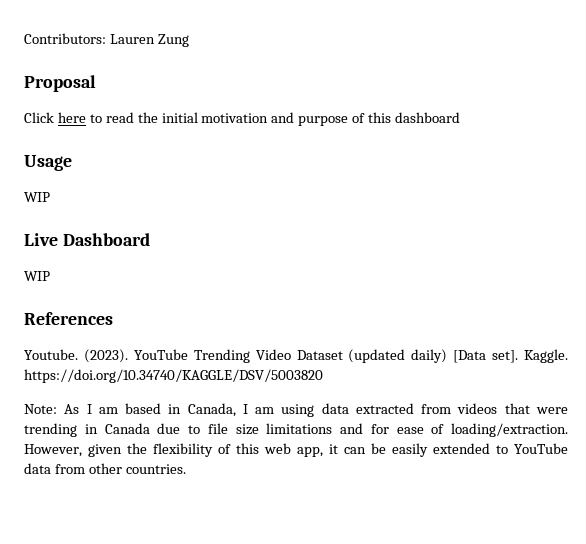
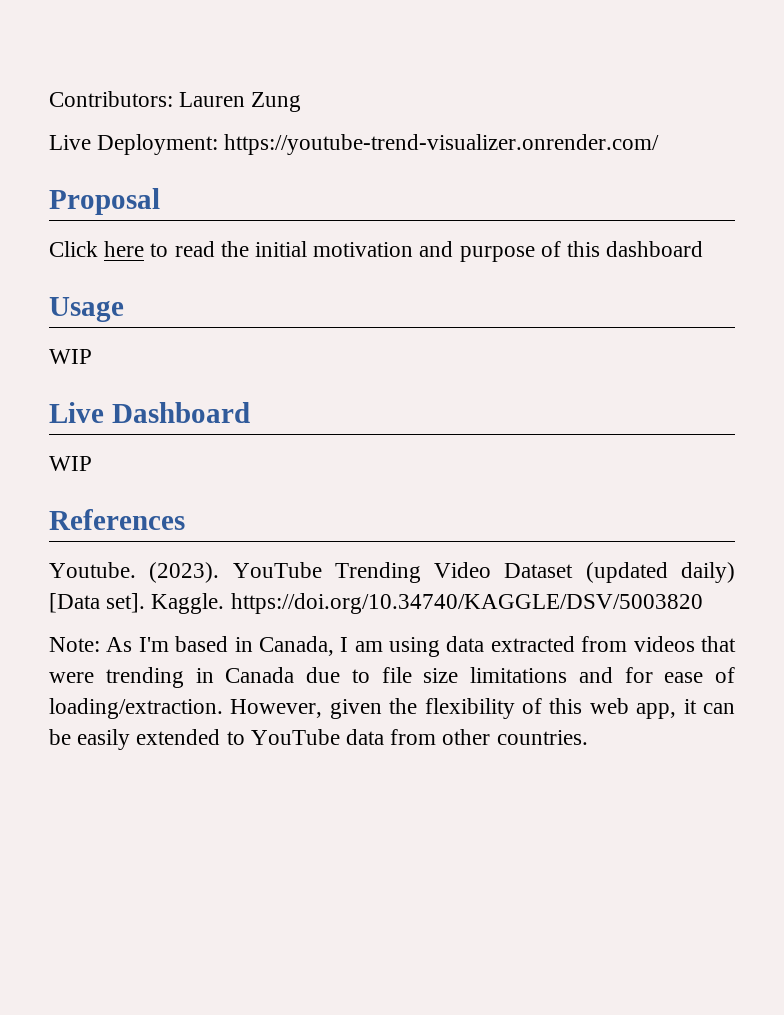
+ Live Deployment: https://youtube-trend-visualizer.onrender.com/
- Note: As I am based in Canada, I am using data extracted from videos that were trending in Canada due to file size limitations and for ease of loading/extraction.
+ Note: As I'm based in Canada, I am using data extracted from videos that were trending in Canada due to file size limitations and for ease of loading/extraction.

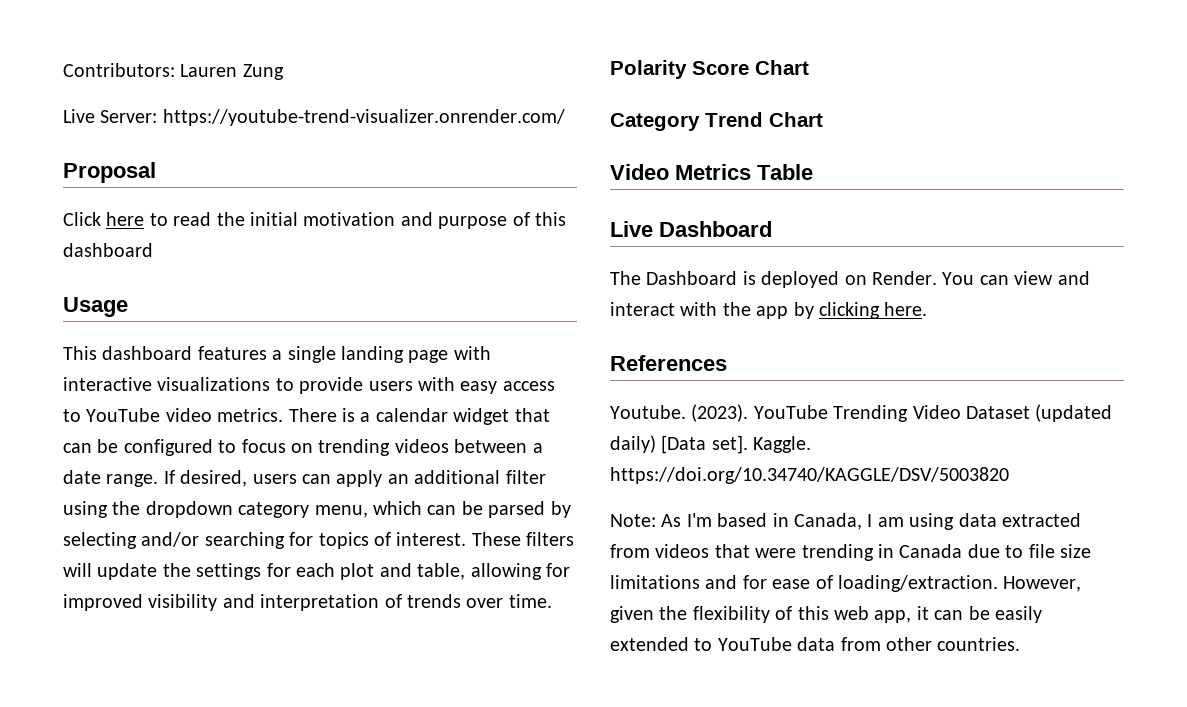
- Live Deployment: https://youtube-trend-visualizer.onrender.com/
+ Live Server: https://youtube-trend-visualizer.onrender.com/
  Usage
- WIP
+ This dashboard features a single landing page with interactive visualizations to provide users with easy access to YouTube video metrics. There is a calendar widget that can be configured to focus on trending videos between a date range. If desired, users can apply an additional filter using the dropdown category menu, which can be parsed by selecting and/or searching for topics of interest. These filters will update the settings for each plot and table, allowing for improved visibility and interpretation of trends over time.
+ Polarity Score Chart
+ Category Trend Chart
+ Video Metrics Table
  Live Dashboard
- WIP
+ The Dashboard is deployed on Render. You can view and interact with the app by clicking here.

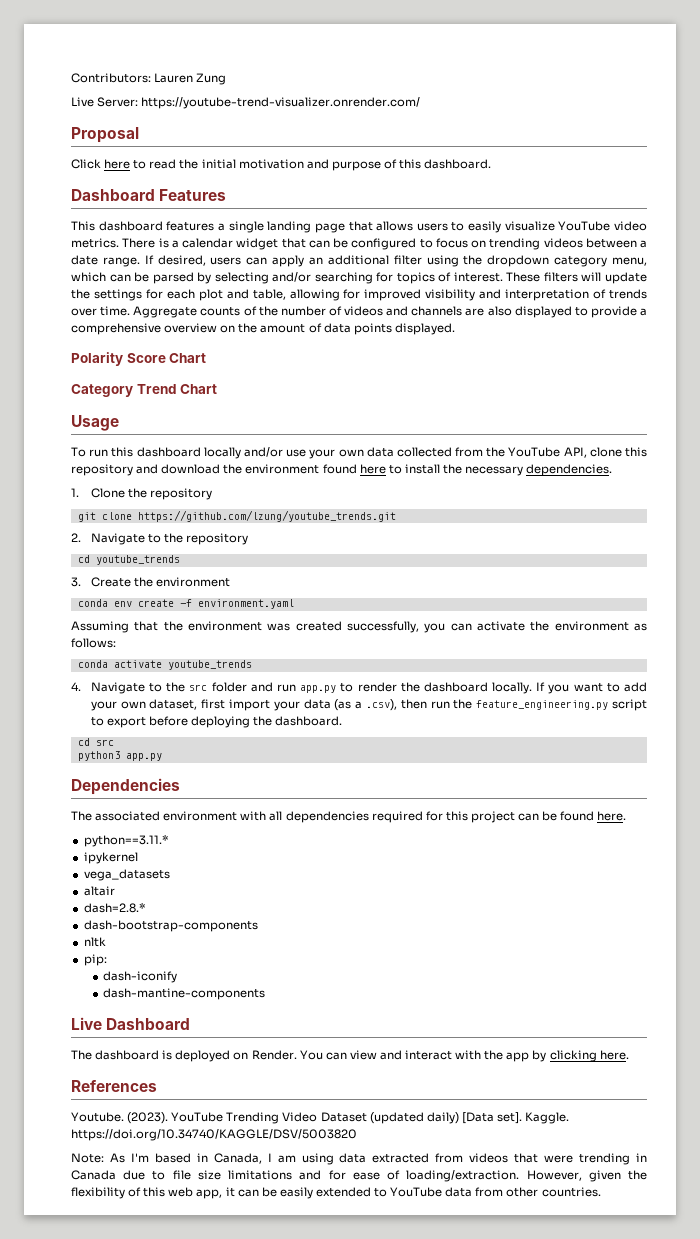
- Click here to read the initial motivation and purpose of this dashboard
- Usage
+ Click here to read the initial motivation and purpose of this dashboard.
+ Dashboard Features
- This dashboard features a single landing page with interactive visualizations to provide users with easy access to YouTube video metrics.
+ This dashboard features a single landing page that allows users to easily visualize YouTube video metrics.
+ Aggregate counts of the number of videos and channels are also displayed to provide a comprehensive overview on the amount of data points displayed.
- Video Metrics Table
+ Usage
+ To run this dashboard locally and/or use your own data collected from the YouTube API, clone this repository and download the environment found here to install the necessary dependencies.
+ 1. Clone the repository
+ git clone https://github.com/lzung/youtube_trends.git
+ 2. Navigate to the repository
+ cd youtube_trends
+ 3. Create the environment
+ conda env create -f environment.yaml
+ Assuming that the environment was created successfully, you can activate the environment as follows:
+ conda activate youtube_trends
+ 4. Navigate to the src folder and run app.py to render the dashboard locally. If you want to add your own dataset, first import your data (as a .csv), then run the feature_engineering.py script to export before deploying the dashboard.
+ cd src
+ python3 app.py
+ Dependencies
+ The associated environment with all dependencies required for this project can be found here.
+ python==3.11.*
+ ipykernel
+ vega_datasets
+ altair
+ dash=2.8.*
+ dash-bootstrap-components
+ nltk
+ pip:
+ dash-iconify
+ dash-mantine-components
- The Dashboard is deployed on Render.
+ The dashboard is deployed on Render.

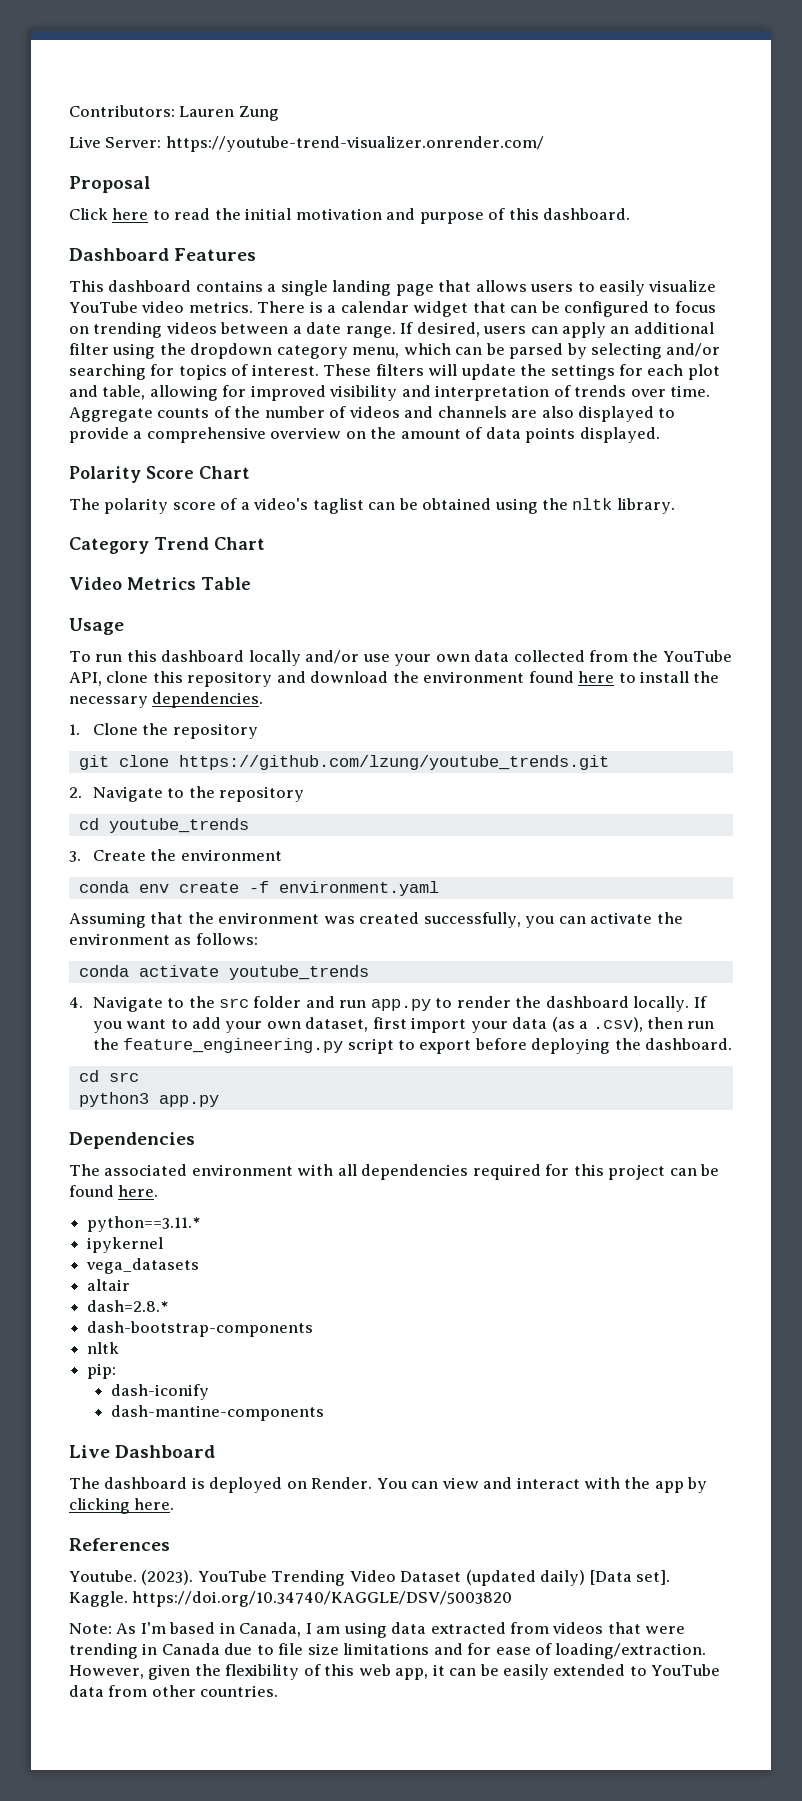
- This dashboard features a single landing page that allows users to easily visualize YouTube video metrics.
+ This dashboard contains a single landing page that allows users to easily visualize YouTube video metrics.
+ The polarity score of a video's taglist can be obtained using the nltk library.
+ Video Metrics Table

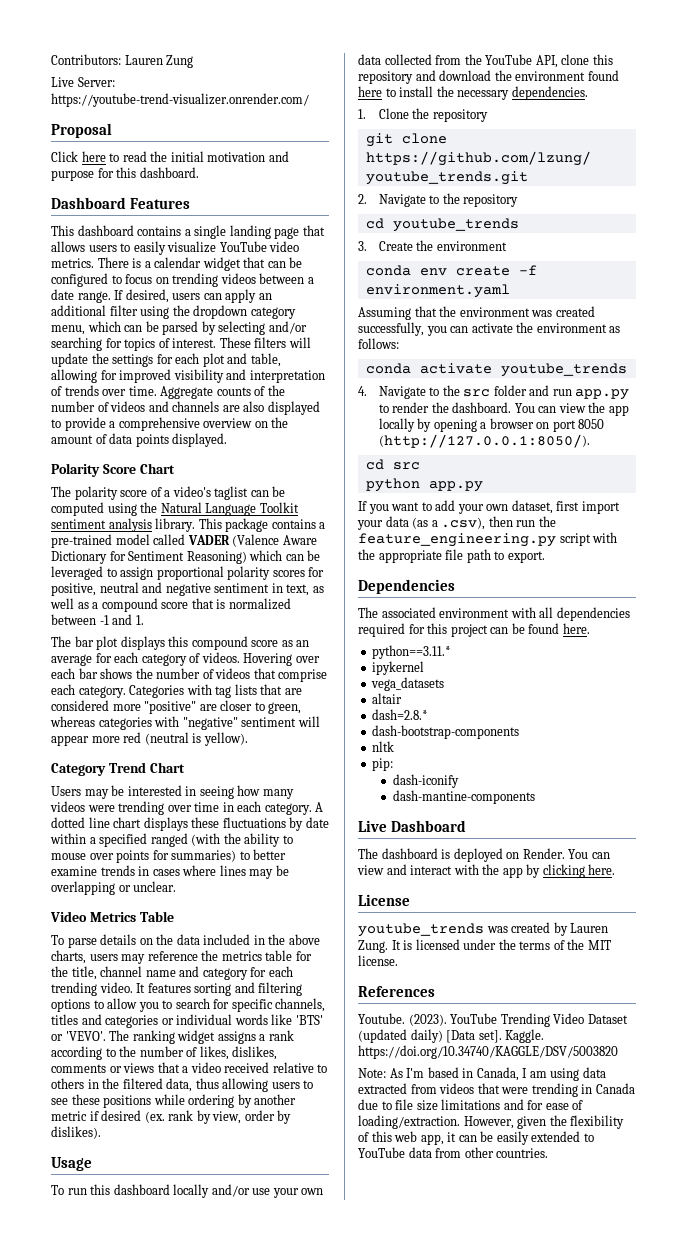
- Click here to read the initial motivation and purpose of this dashboard.
+ Click here to read the initial motivation and purpose for this dashboard.
- The polarity score of a video's taglist can be obtained using the nltk library.
+ The polarity score of a video's taglist can be computed using the Natural Language Toolkit sentiment analysis library. This package contains a pre-trained model called VADER (Valence Aware Dictionary for Sentiment Reasoning) which can be leveraged to assign proportional polarity scores for positive, neutral and negative sentiment in text, as well as a compound score that is normalized between -1 and 1.
+ The bar plot displays this compound score as an average for each category of videos. Hovering over each bar shows the number of videos that comprise each category. Categories with tag lists that are considered more "positive" are closer to green, whereas categories with "negative" sentiment will appear more red (neutral is yellow).
  Category Trend Chart
+ Users may be interested in seeing how many videos were trending over time in each category. A dotted line chart displays these fluctuations by date within a specified ranged (with the ability to mouse over points for summaries) to better examine trends in cases where lines may be overlapping or unclear.
  Video Metrics Table
+ To parse details on the data included in the above charts, users may reference the metrics table for the title, channel name and category for each trending video. It features sorting and filtering options to allow you to search for specific channels, titles and categories or individual words like 'BTS' or 'VEVO'. The ranking widget assigns a rank according to the number of likes, dislikes, comments or views that a video received relative to others in the filtered data, thus allowing users to see these positions while ordering by another metric if desired (ex. rank by view, order by dislikes).
- 4. Navigate to the src folder and run app.py to render the dashboard locally. If you want to add your own dataset, first import your data (as a .csv), then run the feature_engineering.py script to export before deploying the dashboard.
+ 4. Navigate to the src folder and run app.py to render the dashboard. You can view the app locally by opening a browser on port 8050 (http://127.0.0.1:8050/).
  cd src
- python3 app.py
+ python app.py
+ If you want to add your own dataset, first import your data (as a .csv), then run the feature_engineering.py script with the appropriate file path to export.
+ License
+ youtube_trends was created by Lauren Zung. It is licensed under the terms of the MIT license.

